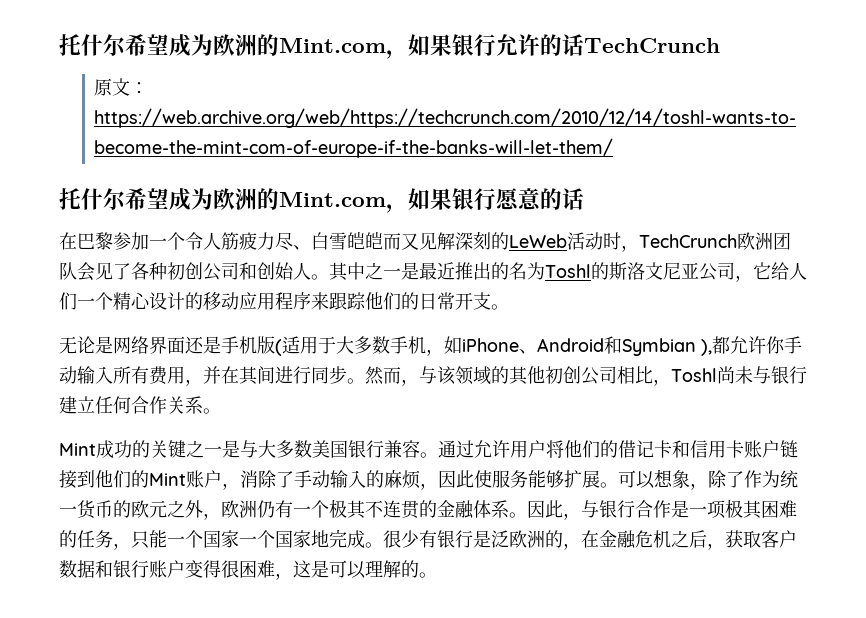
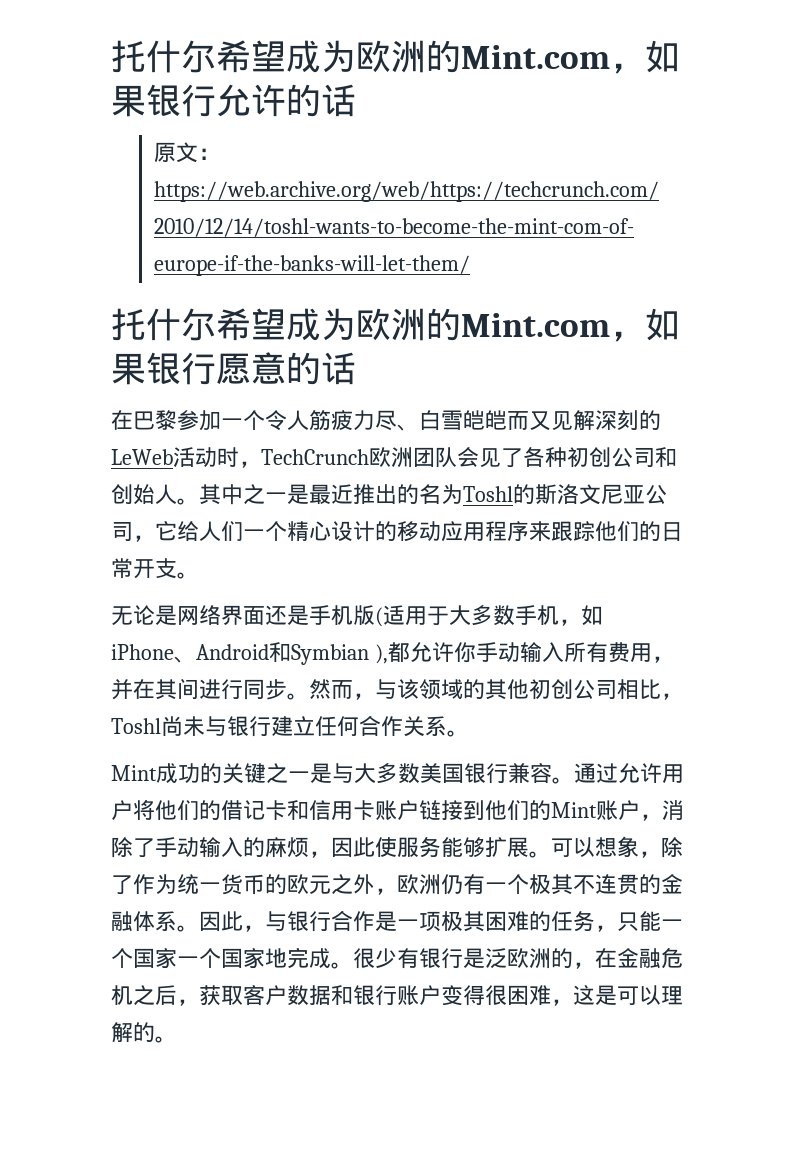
- 托什尔希望成为欧洲的Mint.com，如果银行允许的话TechCrunch
+ 托什尔希望成为欧洲的Mint.com，如果银行允许的话

